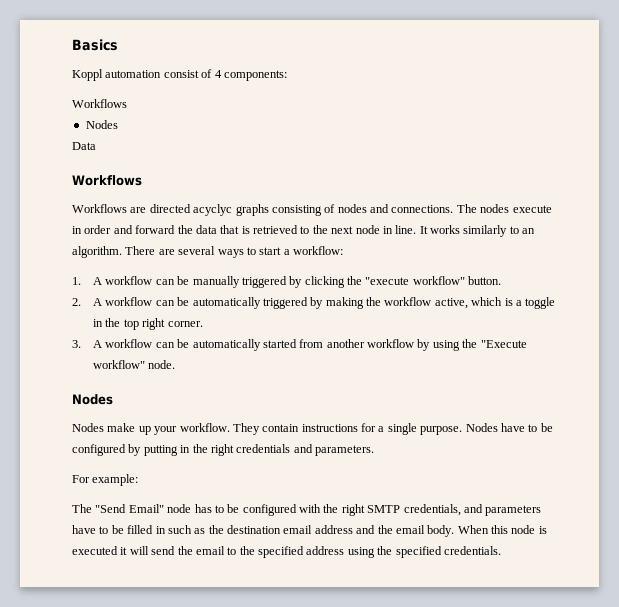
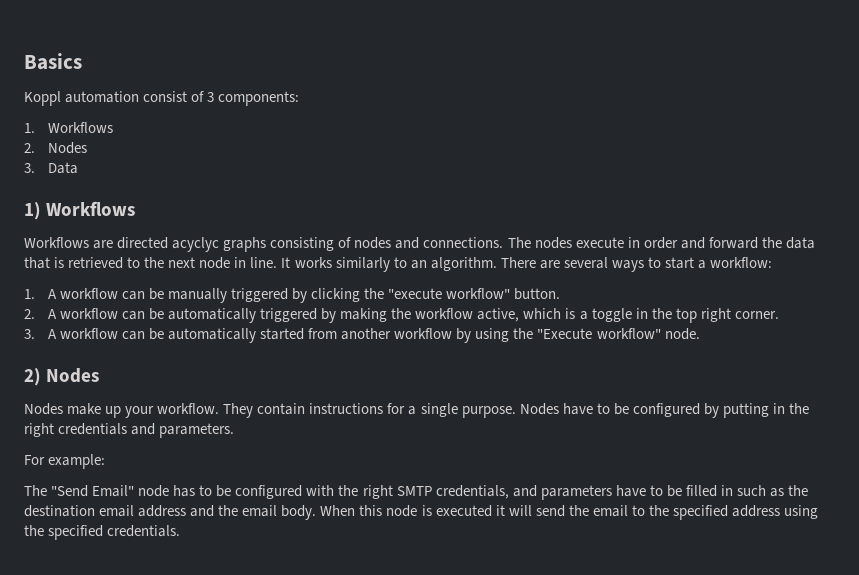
- Koppl automation consist of 4 components:
- Workflows
- Nodes
- Data
- Workflows
+ Koppl automation consist of 3 components:
+ 1. Workflows
+ 2. Nodes
+ 3. Data
+ 1) Workflows
  3. A workflow can be automatically started from another workflow by using the "Execute workflow" node.
- Nodes
+ 2) Nodes

